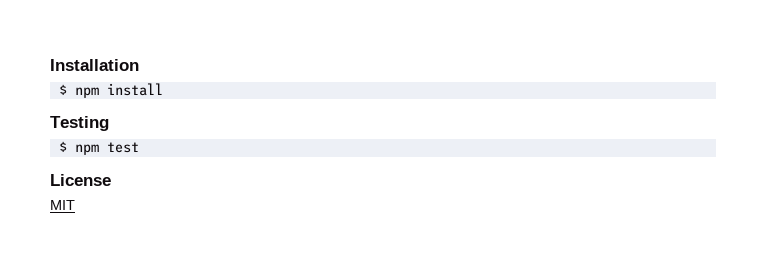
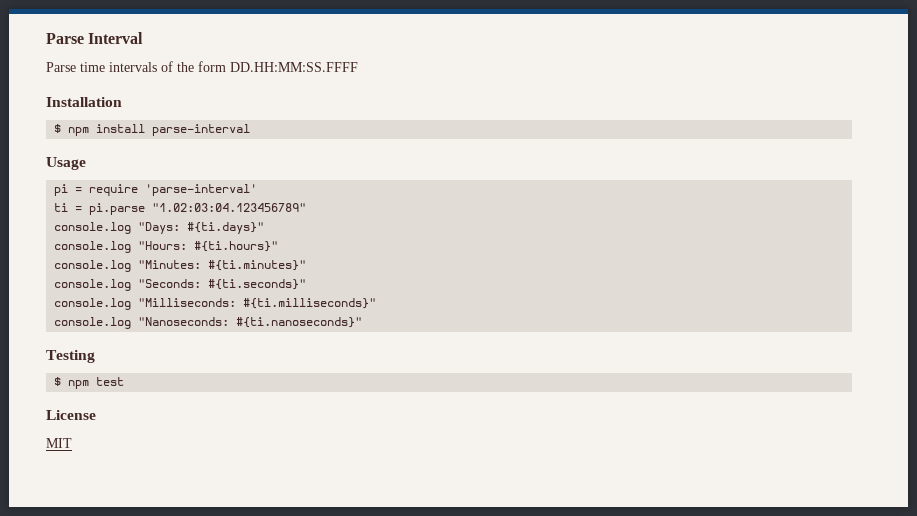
+ Parse Interval
+ Parse time intervals of the form DD.HH:MM:SS.FFFF
  Installation
- $ npm install
+ $ npm install parse-interval
+ Usage
+ pi = require 'parse-interval'
+ ti = pi.parse "1.02:03:04.123456789"
+ console.log "Days: #{ti.days}"
+ console.log "Hours: #{ti.hours}"
+ console.log "Minutes: #{ti.minutes}"
+ console.log "Seconds: #{ti.seconds}"
+ console.log "Milliseconds: #{ti.milliseconds}"
+ console.log "Nanoseconds: #{ti.nanoseconds}"

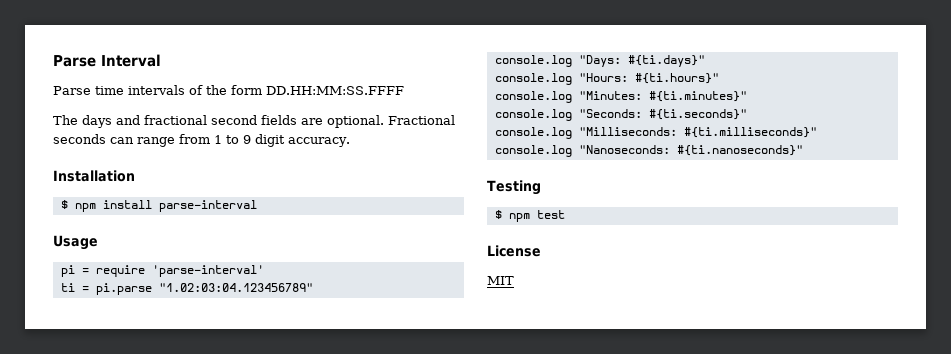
+ The days and fractional second fields are optional. Fractional seconds can range from 1 to 9 digit accuracy.

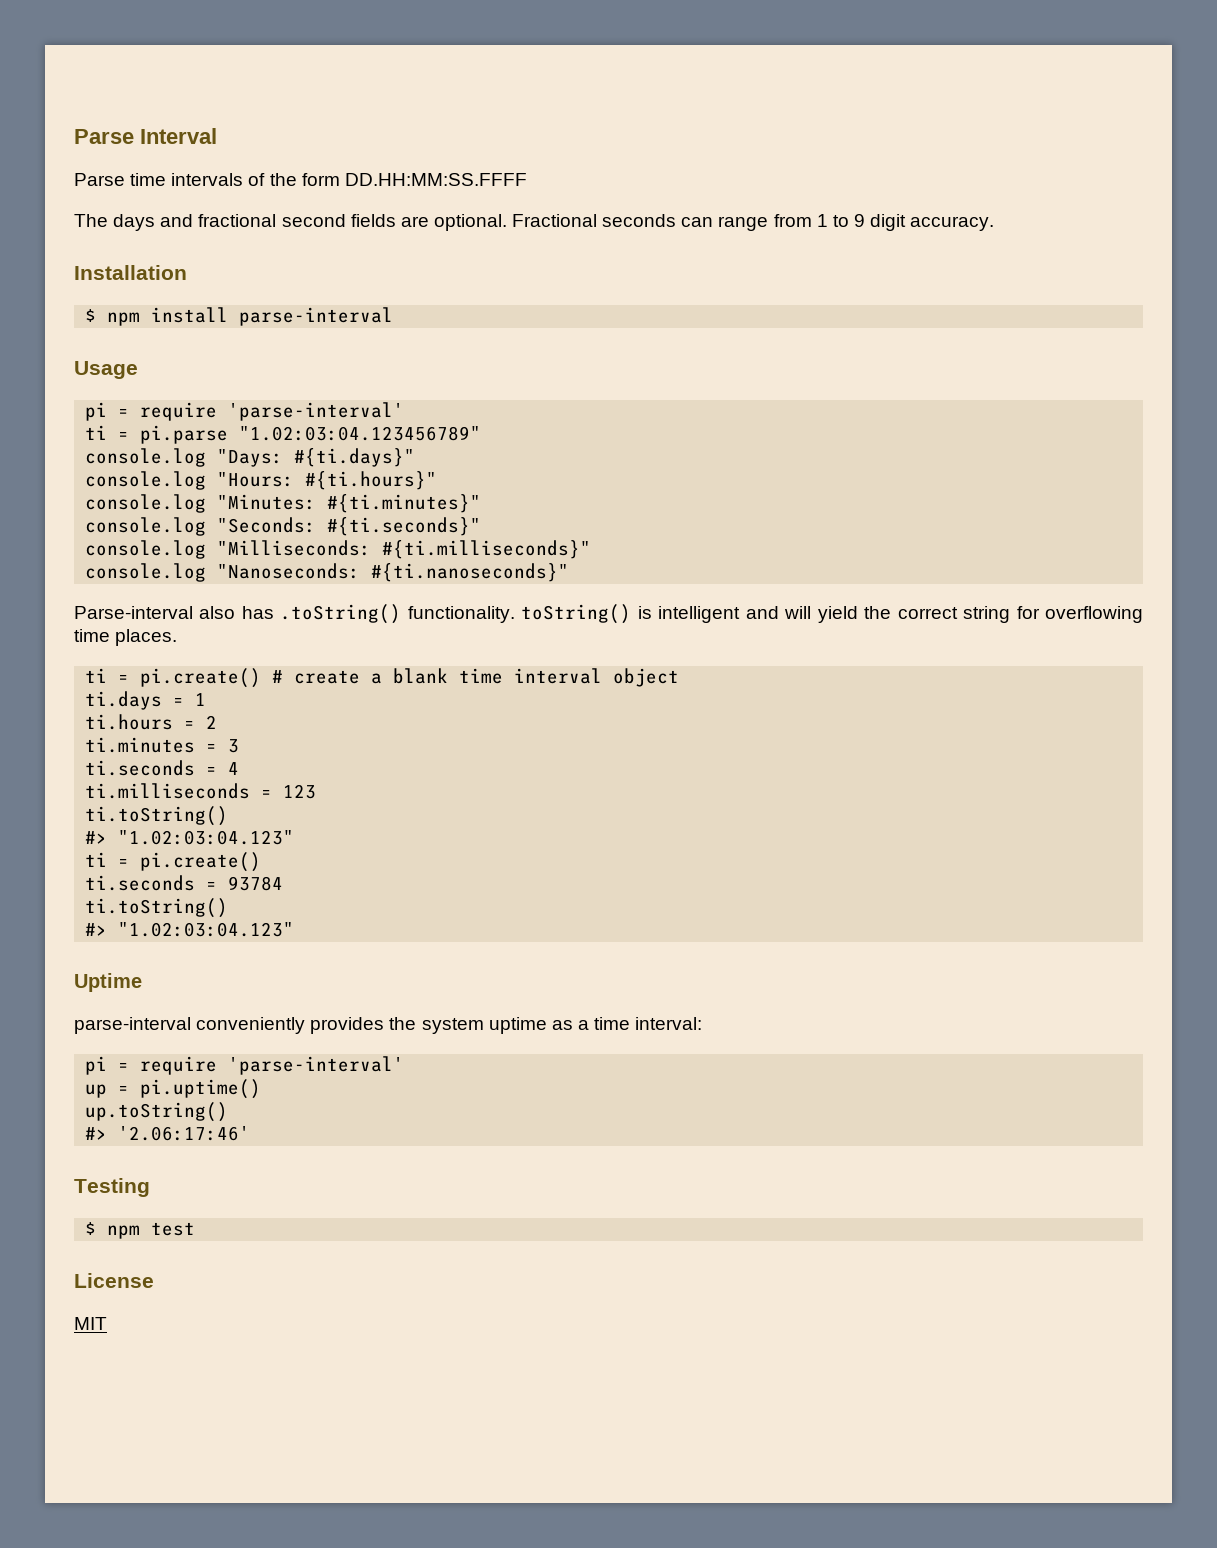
+ Parse-interval also has .toString() functionality. toString() is intelligent and will yield the correct string for overflowing time places.
+ ti = pi.create() # create a blank time interval object
+ ti.days = 1
+ ti.hours = 2
+ ti.minutes = 3
+ ti.seconds = 4
+ ti.milliseconds = 123
+ ti.toString()
+ #> "1.02:03:04.123"
+ ti = pi.create()
+ ti.seconds = 93784
+ ti.toString()
+ #> "1.02:03:04.123"
+ Uptime
+ parse-interval conveniently provides the system uptime as a time interval:
+ pi = require 'parse-interval'
+ up = pi.uptime()
+ up.toString()
+ #> '2.06:17:46'

